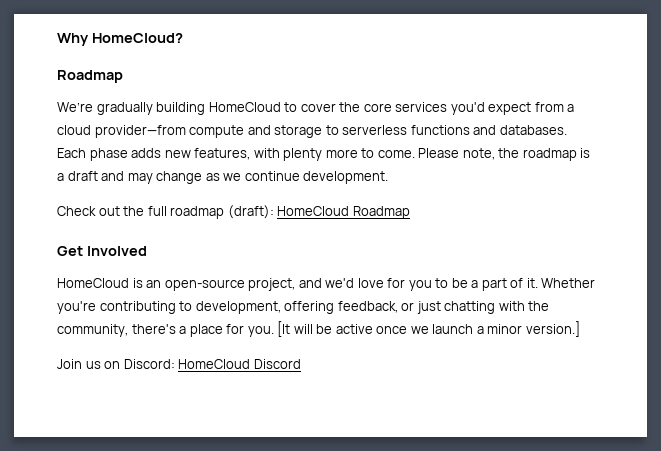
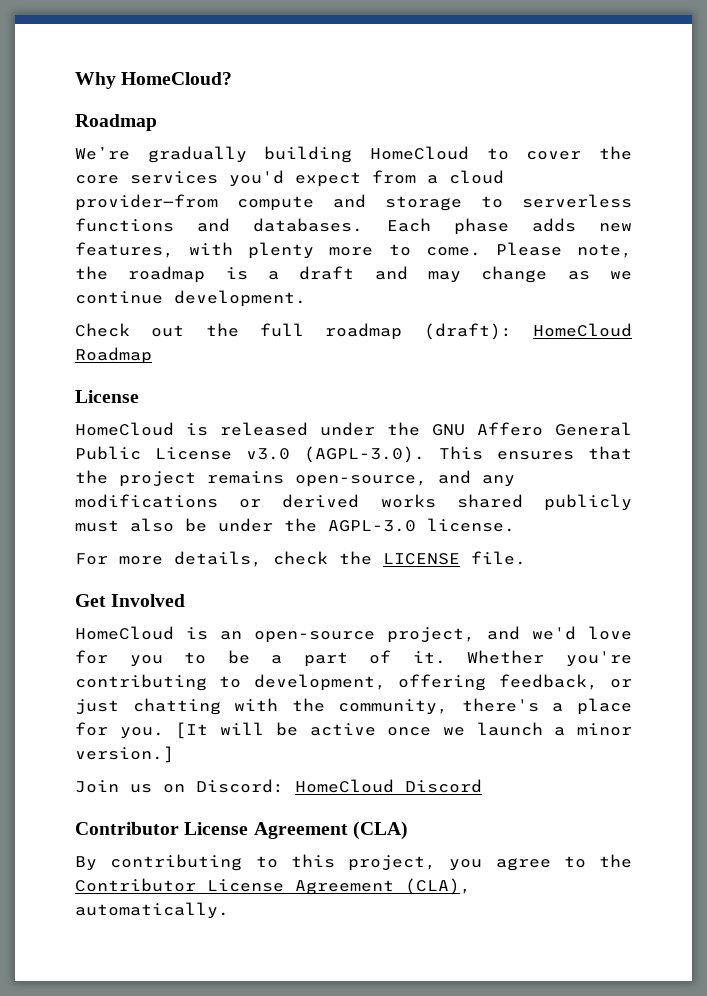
  Check out the full roadmap (draft): HomeCloud Roadmap
+ License
+ HomeCloud is released under the GNU Affero General Public License v3.0 (AGPL-3.0). This ensures that the project remains open-source, and any modifications or derived works shared publicly must also be under the AGPL-3.0 license.
+ For more details, check the LICENSE file.
+ Contributor License Agreement (CLA)
+ By contributing to this project, you agree to the Contributor License Agreement (CLA), automatically.

